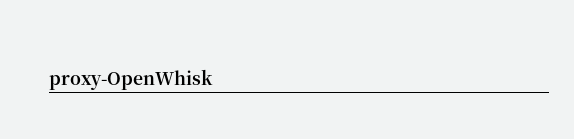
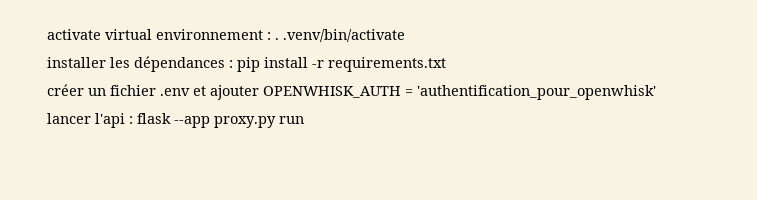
- proxy-OpenWhisk
+ activate virtual environnement : . .venv/bin/activate
+ installer les dépendances : pip install -r requirements.txt
+ créer un fichier .env et ajouter OPENWHISK_AUTH = 'authentification_pour_openwhisk'
+ lancer l'api : flask --app proxy.py run

